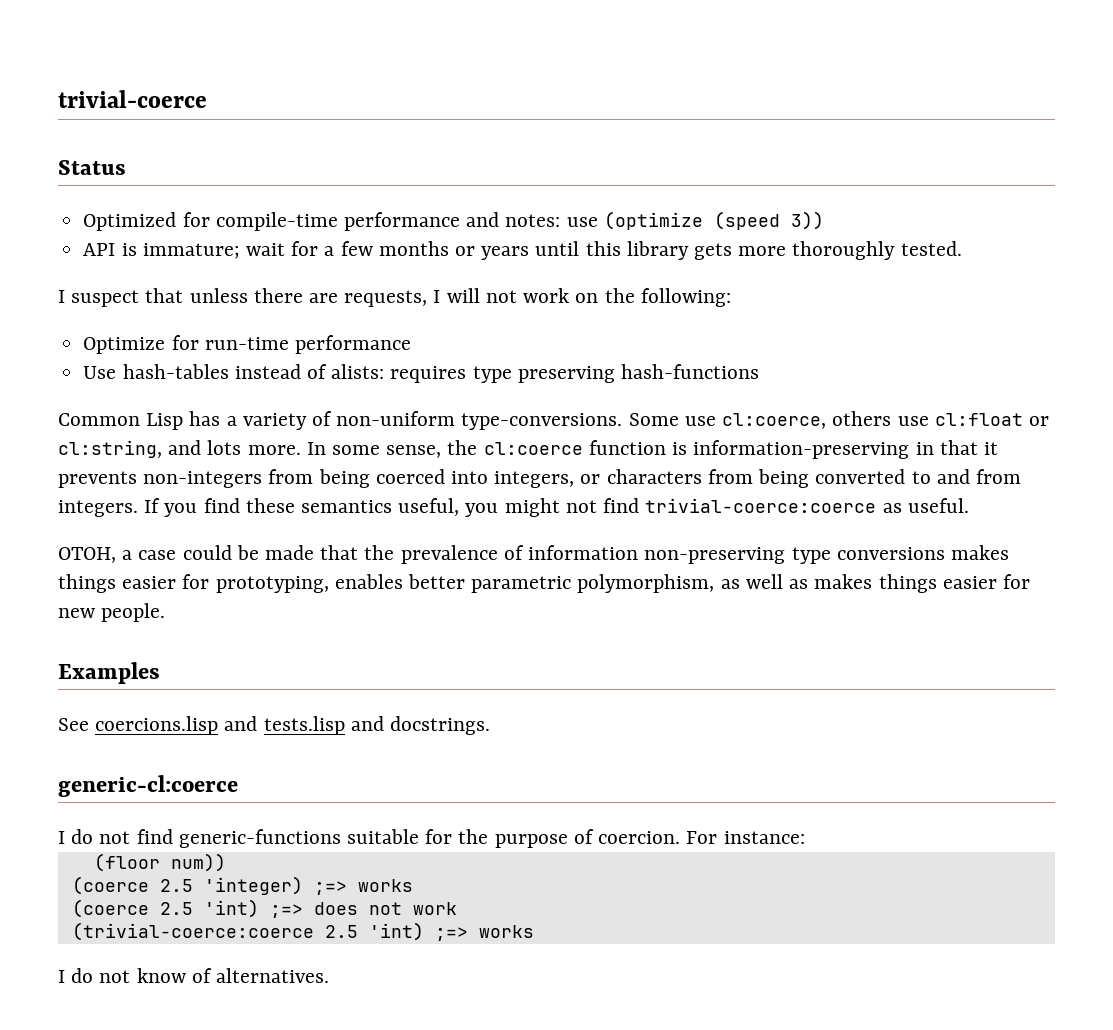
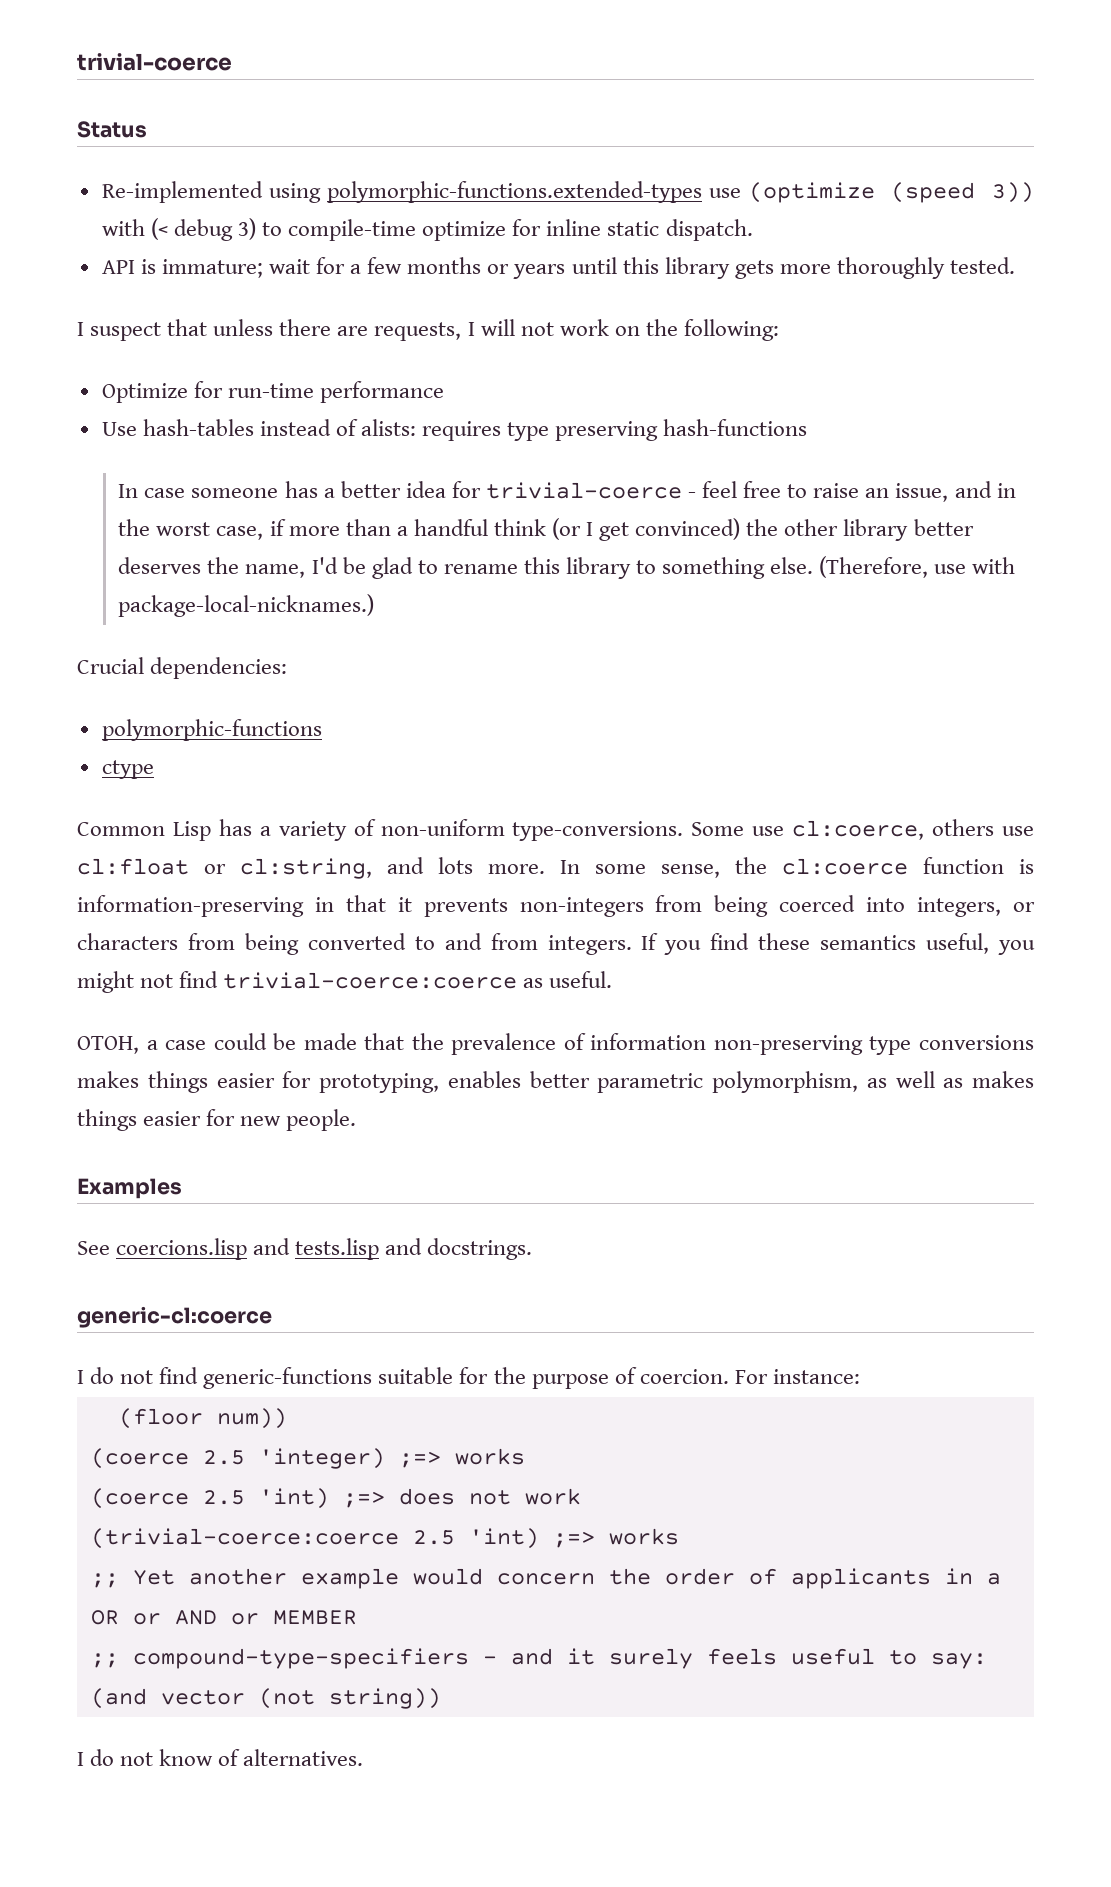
- Optimized for compile-time performance and notes: use (optimize (speed 3))
+ Re-implemented using polymorphic-functions.extended-types use (optimize (speed 3)) with (< debug 3) to compile-time optimize for inline static dispatch.
+ In case someone has a better idea for trivial-coerce - feel free to raise an issue, and in the worst case, if more than a handful think (or I get convinced) the other library better deserves the name, I'd be glad to rename this library to something else. (Therefore, use with package-local-nicknames.)
+ Crucial dependencies:
+ polymorphic-functions
+ ctype
+ ;; Yet another example would concern the order of applicants in a OR or AND or MEMBER
+ ;; compound-type-specifiers - and it surely feels useful to say: (and vector (not string))

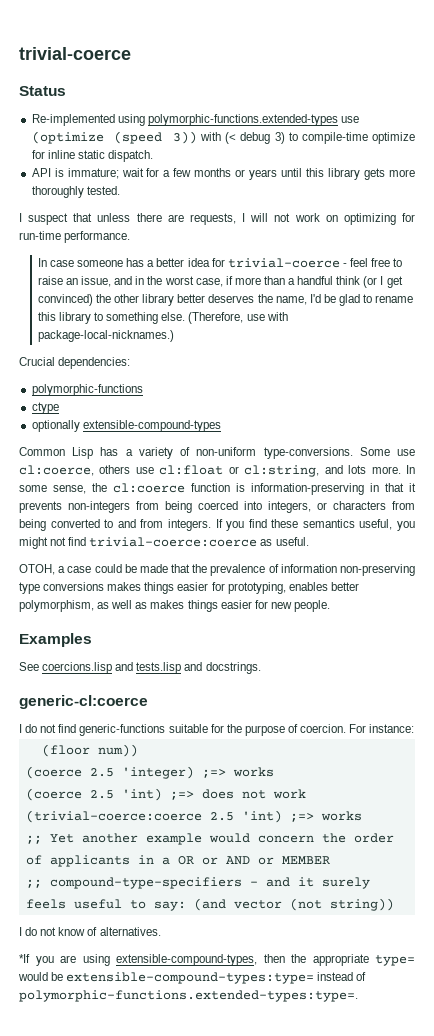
- I suspect that unless there are requests, I will not work on the following:
- Optimize for run-time performance
- Use hash-tables instead of alists: requires type preserving hash-functions
+ I suspect that unless there are requests, I will not work on optimizing for run-time performance.
+ optionally extensible-compound-types
- OTOH, a case could be made that the prevalence of information non-preserving type conversions makes things easier for prototyping, enables better parametric polymorphism, as well as makes things easier for new people.
+ OTOH, a case could be made that the prevalence of information non-preserving type conversions makes things easier for prototyping, enables better polymorphism, as well as makes things easier for new people.
+ *If you are using extensible-compound-types, then the appropriate type= would be extensible-compound-types:type= instead of polymorphic-functions.extended-types:type=.

